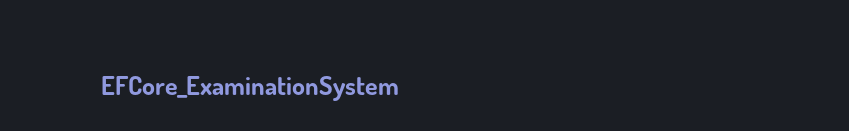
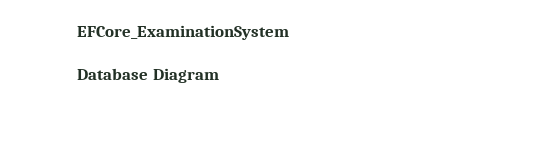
+ Database Diagram

